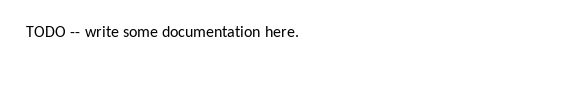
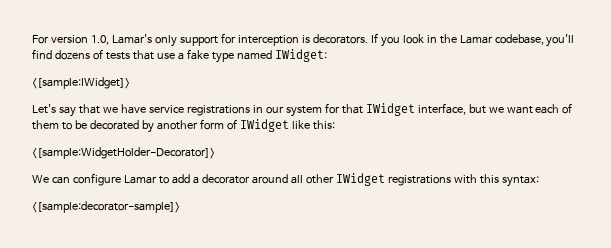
- TODO -- write some documentation here.
+ For version 1.0, Lamar's only support for interception is decorators. If you look in the Lamar codebase, you'll find dozens of tests that use a fake type named IWidget:
+ <[sample:IWidget]>
+ Let's say that we have service registrations in our system for that IWidget interface, but we want each of them to be decorated by another form of IWidget like this:
+ <[sample:WidgetHolder-Decorator]>
+ We can configure Lamar to add a decorator around all other IWidget registrations with this syntax:
+ <[sample:decorator-sample]>

